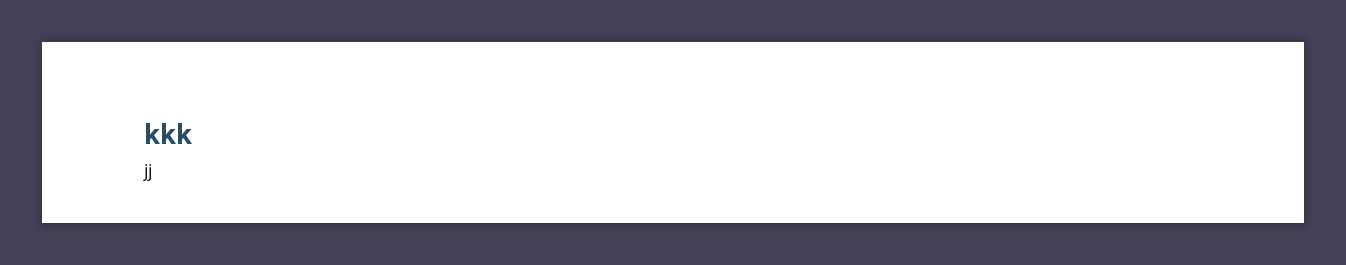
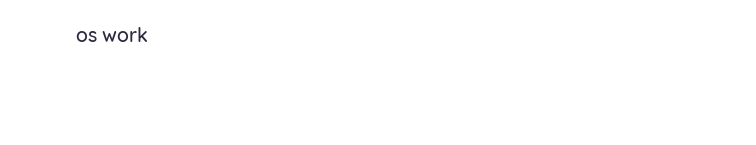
- kkk
- jj
+ os work

